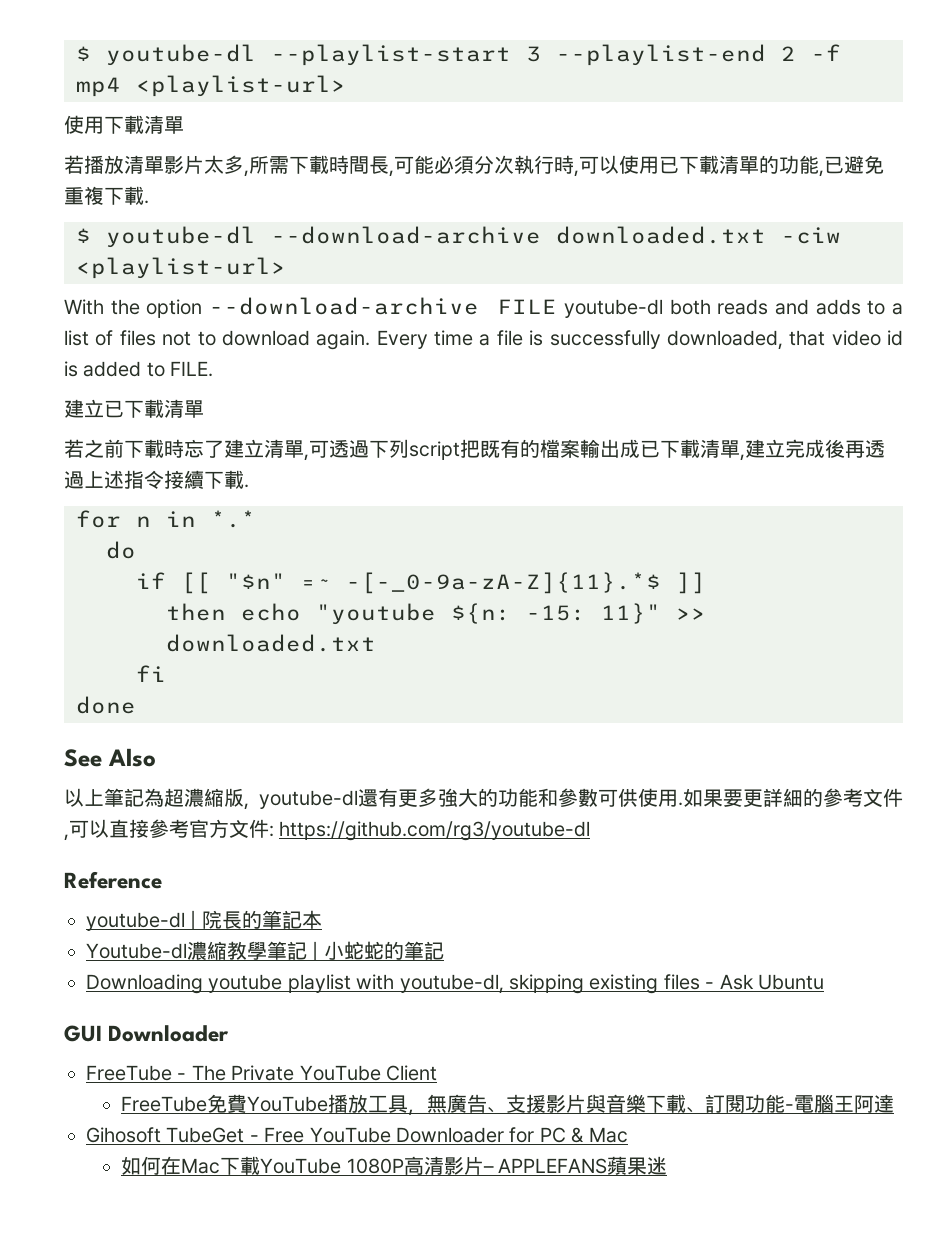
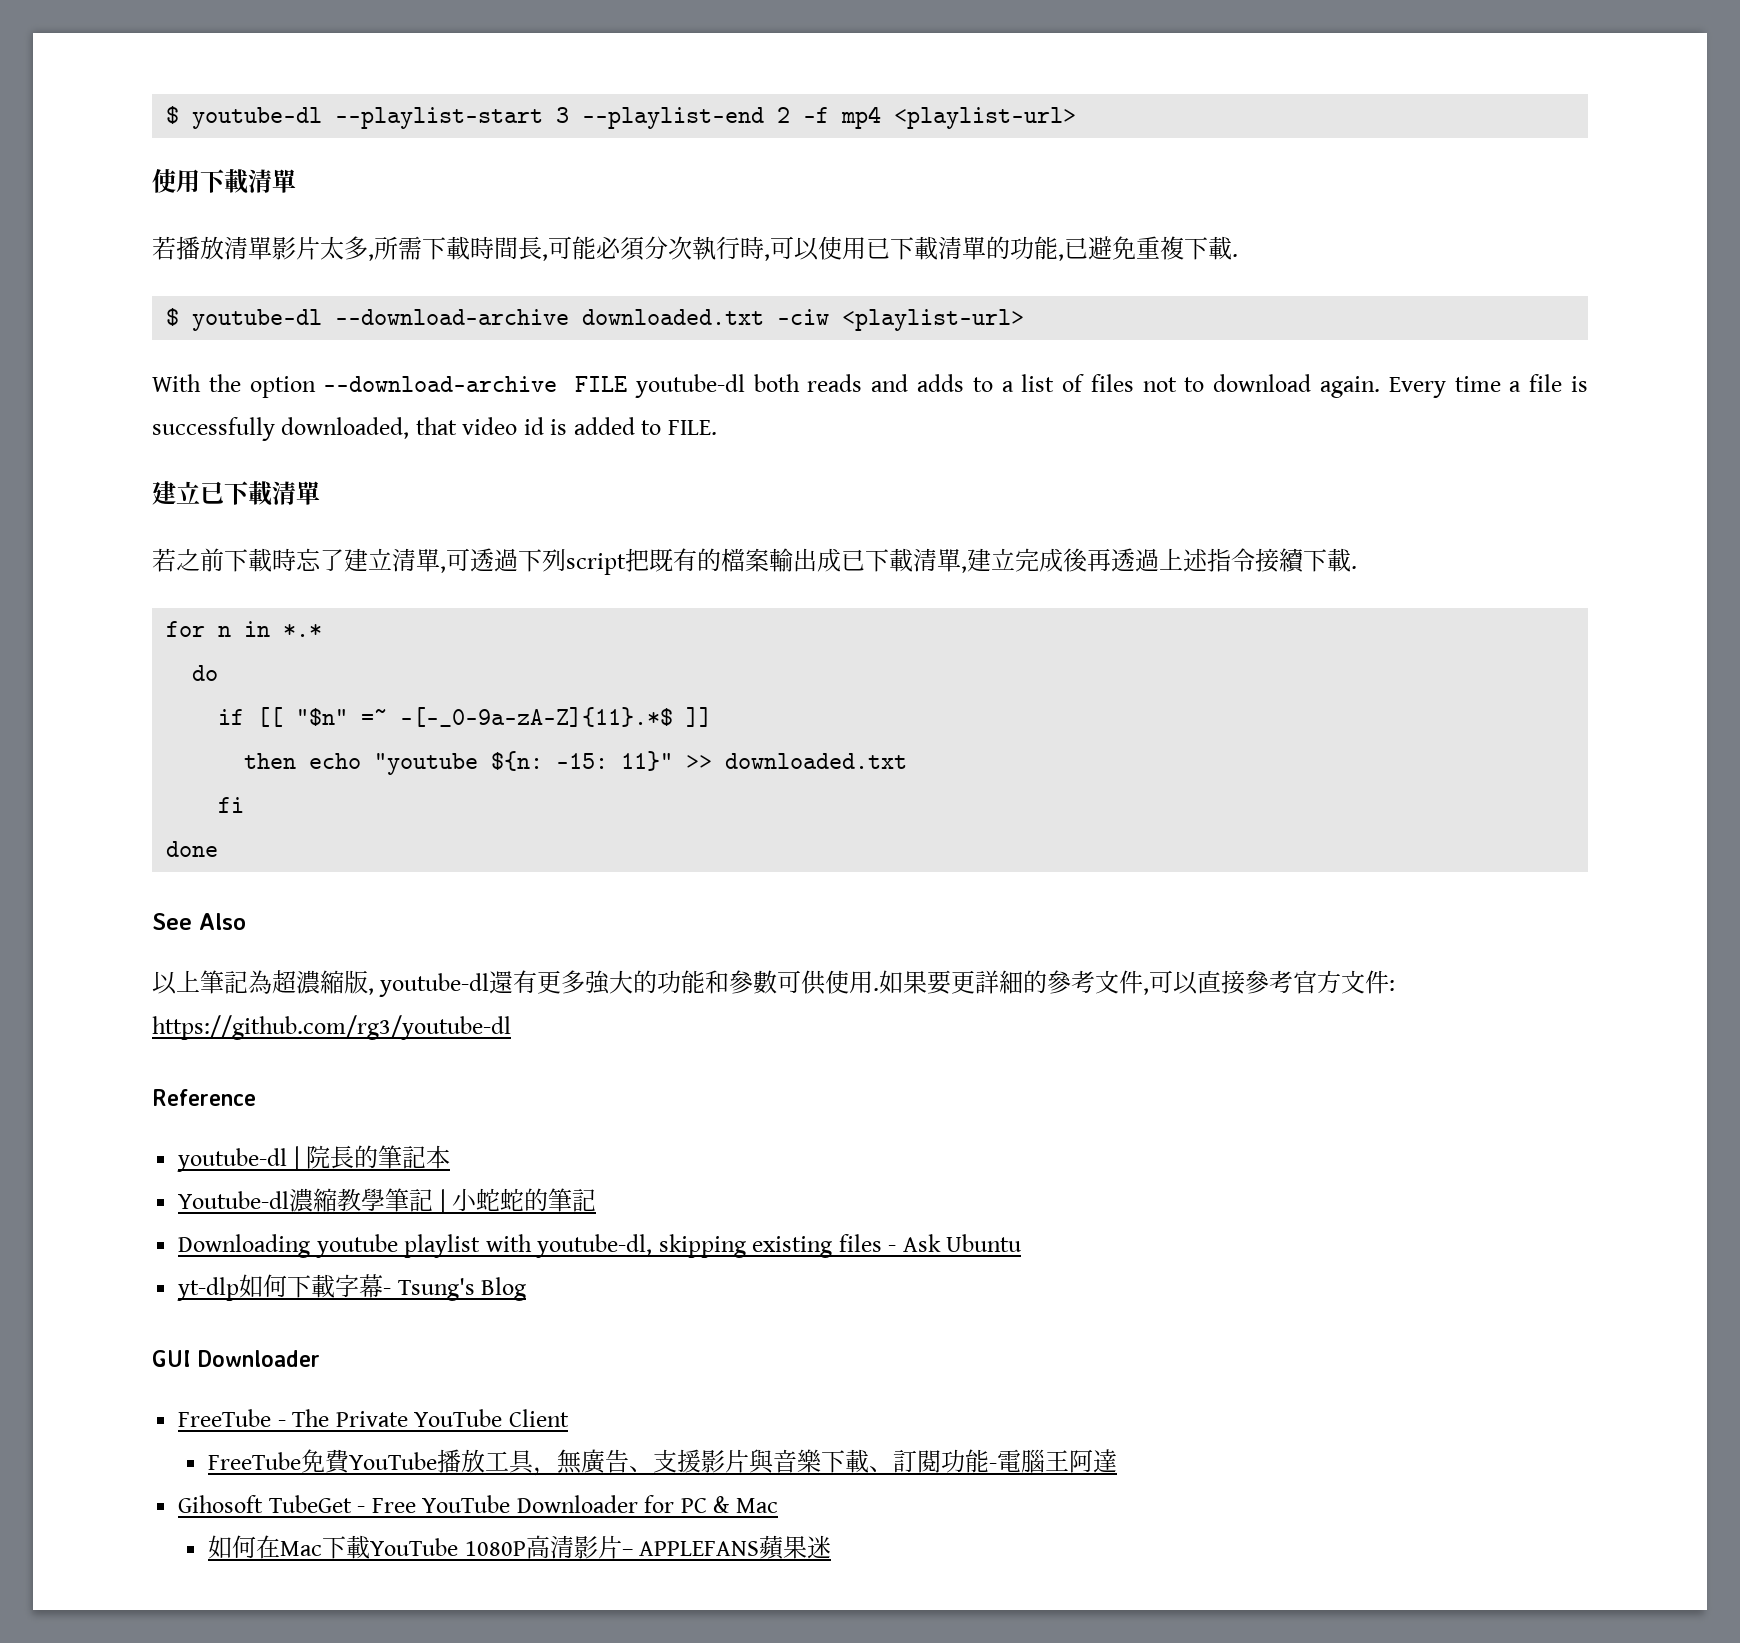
+ yt-dlp如何下載字幕- Tsung's Blog

